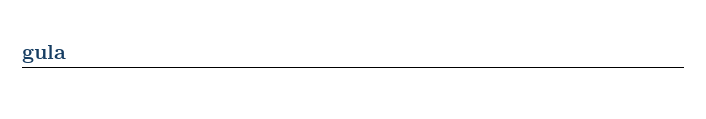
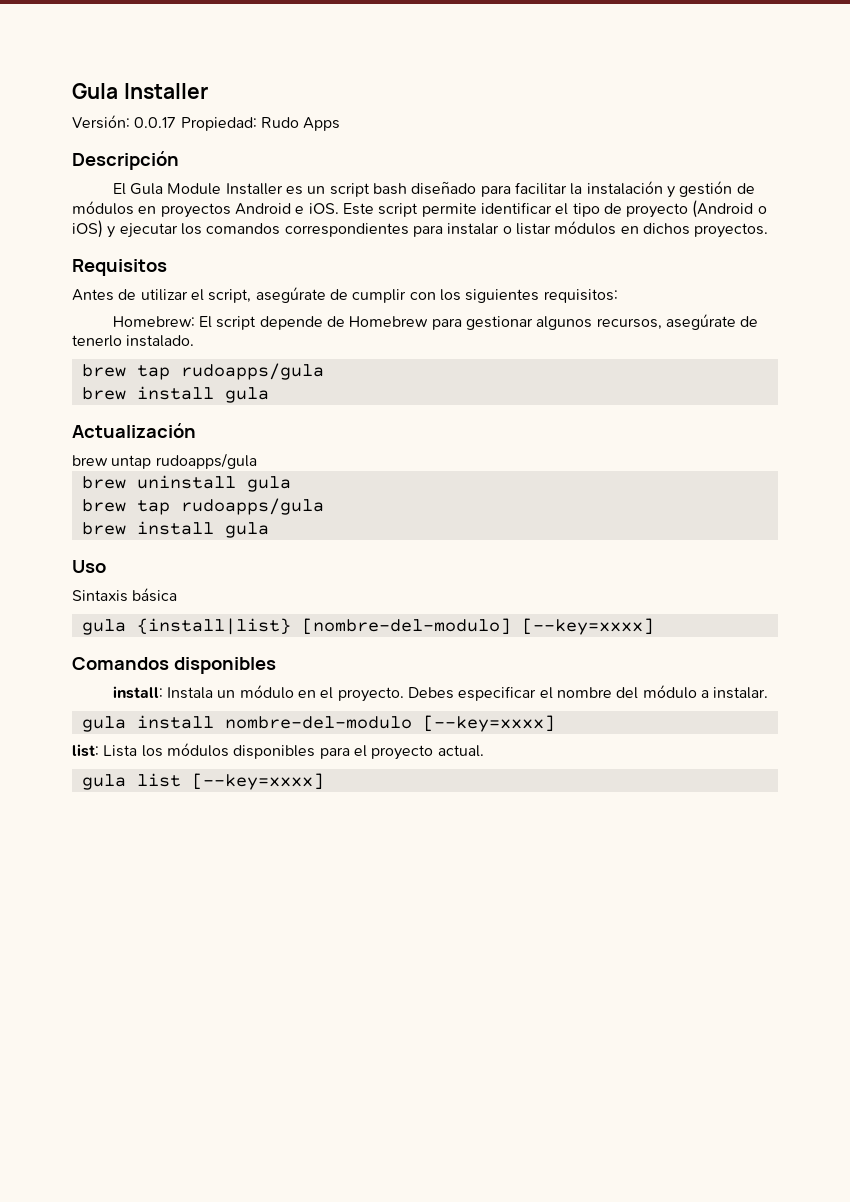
- gula
+ Gula Installer
+ Versión: 0.0.17 Propiedad: Rudo Apps
+ Descripción
+ El Gula Module Installer es un script bash diseñado para facilitar la instalación y gestión de módulos en proyectos Android e iOS. Este script permite identificar el tipo de proyecto (Android o iOS) y ejecutar los comandos correspondientes para instalar o listar módulos en dichos proyectos.
+ Requisitos
+ Antes de utilizar el script, asegúrate de cumplir con los siguientes requisitos:
+ Homebrew: El script depende de Homebrew para gestionar algunos recursos, asegúrate de tenerlo instalado.
+ brew tap rudoapps/gula
+ brew install gula
+ Actualización
+ brew untap rudoapps/gula
+ brew uninstall gula
+ brew tap rudoapps/gula
+ brew install gula
+ Uso
+ Sintaxis básica
+ gula {install|list} [nombre-del-modulo] [--key=xxxx]
+ Comandos disponibles
+ install: Instala un módulo en el proyecto. Debes especificar el nombre del módulo a instalar.
+ gula install nombre-del-modulo [--key=xxxx]
+ list: Lista los módulos disponibles para el proyecto actual.
+ gula list [--key=xxxx]

